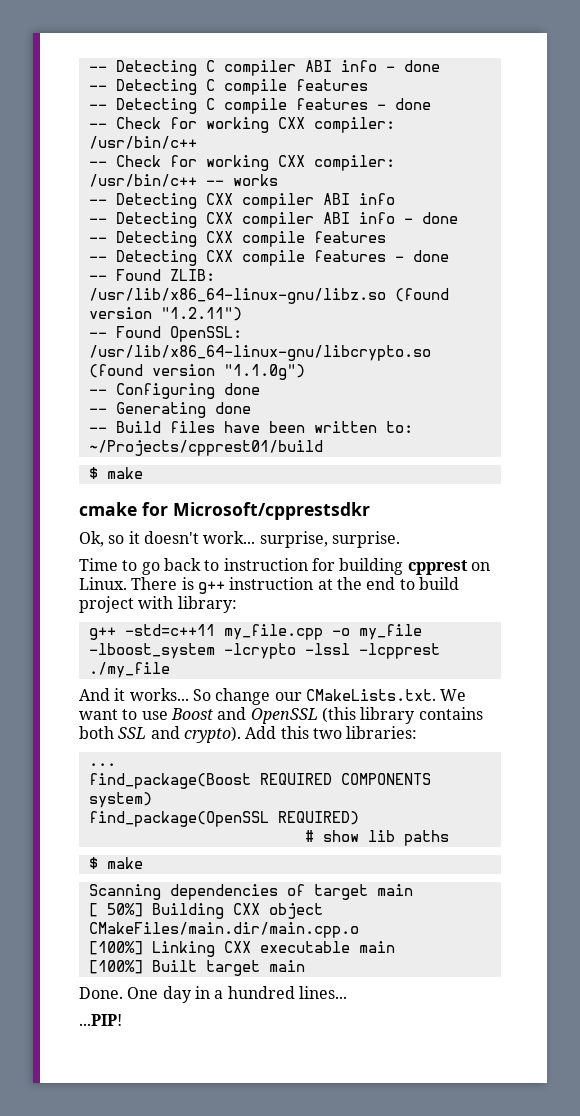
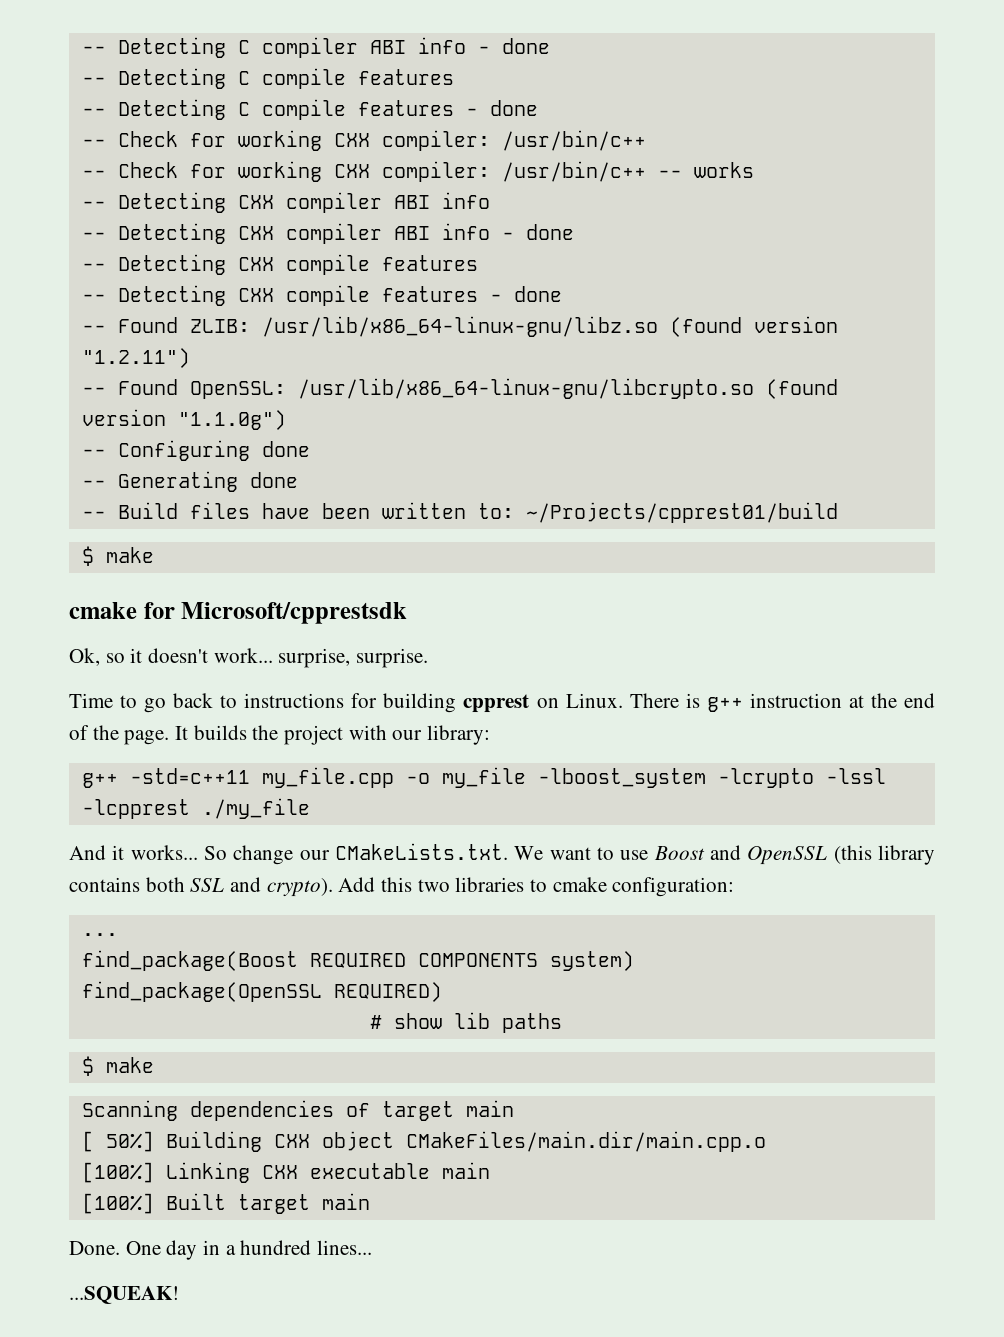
- cmake for Microsoft/cpprestsdkr
+ cmake for Microsoft/cpprestsdk
- Time to go back to instruction for building cpprest on Linux.
+ Time to go back to instructions for building cpprest on Linux.
- There is g++ instruction at the end to build project with library:
+ There is g++ instruction at the end of the page. It builds the project with our library:
- Add this two libraries:
+ Add this two libraries to cmake configuration:
- ...PIP!
+ ...SQUEAK!

